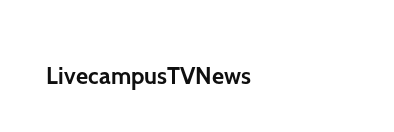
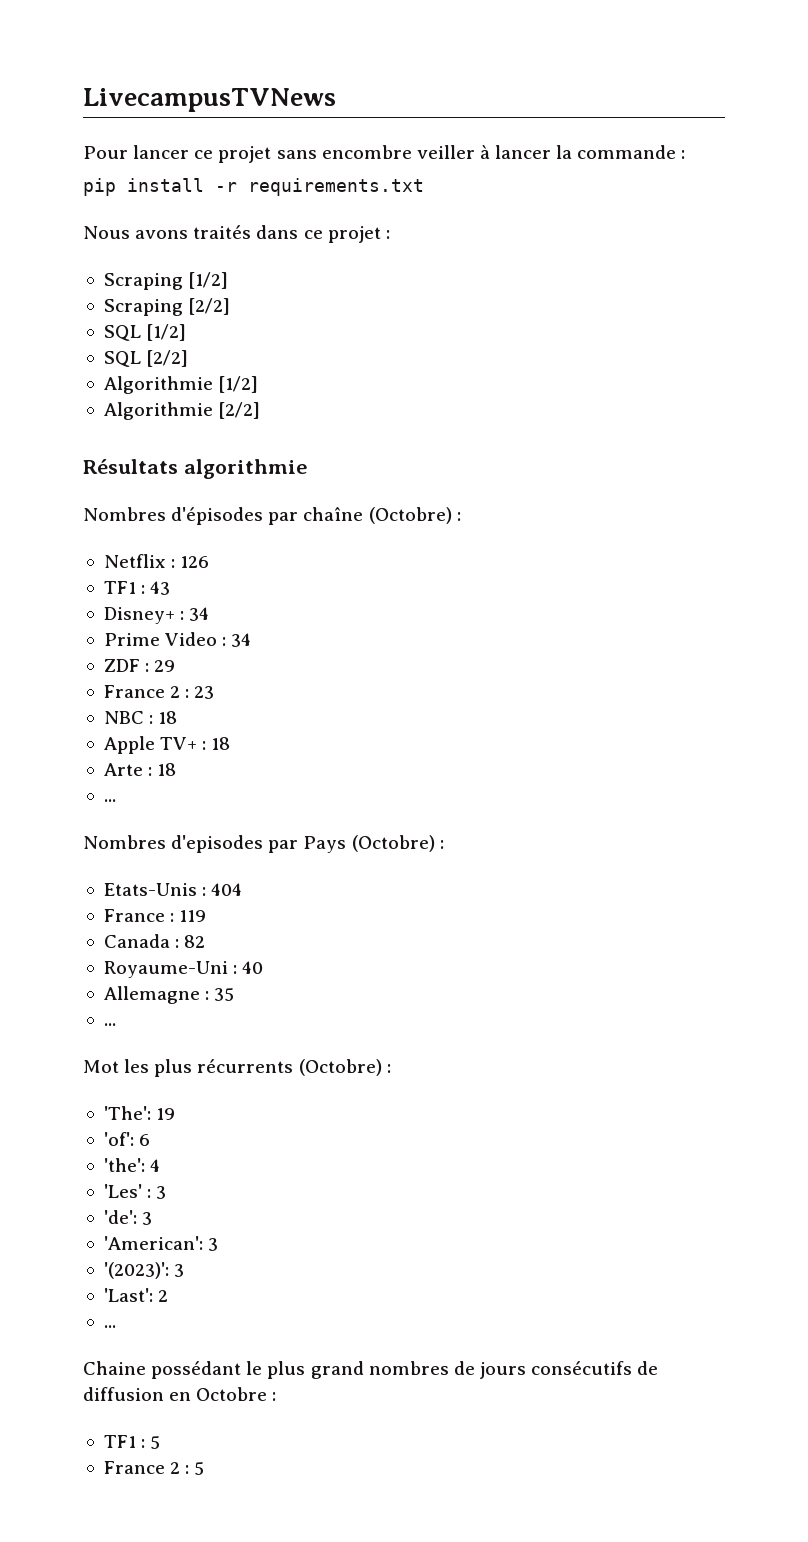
+ Pour lancer ce projet sans encombre veiller à lancer la commande :
+ pip install -r requirements.txt
+ Nous avons traités dans ce projet :
+ Scraping [1/2]
+ Scraping [2/2]
+ SQL [1/2]
+ SQL [2/2]
+ Algorithmie [1/2]
+ Algorithmie [2/2]
+ Résultats algorithmie
+ Nombres d'épisodes par chaîne (Octobre) :
+ Netflix : 126
+ TF1 : 43
+ Disney+ : 34
+ Prime Video : 34
+ ZDF : 29
+ France 2 : 23
+ NBC : 18
+ Apple TV+ : 18
+ Arte : 18
+ ...
+ Nombres d'episodes par Pays (Octobre) :
+ Etats-Unis : 404
+ France : 119
+ Canada : 82
+ Royaume-Uni : 40
+ Allemagne : 35
+ ...
+ Mot les plus récurrents (Octobre) :
+ 'The': 19
+ 'of': 6
+ 'the': 4
+ 'Les' : 3
+ 'de': 3
+ 'American': 3
+ '(2023)': 3
+ 'Last': 2
+ ...
+ Chaine possédant le plus grand nombres de jours consécutifs de diffusion en Octobre :
+ TF1 : 5
+ France 2 : 5

